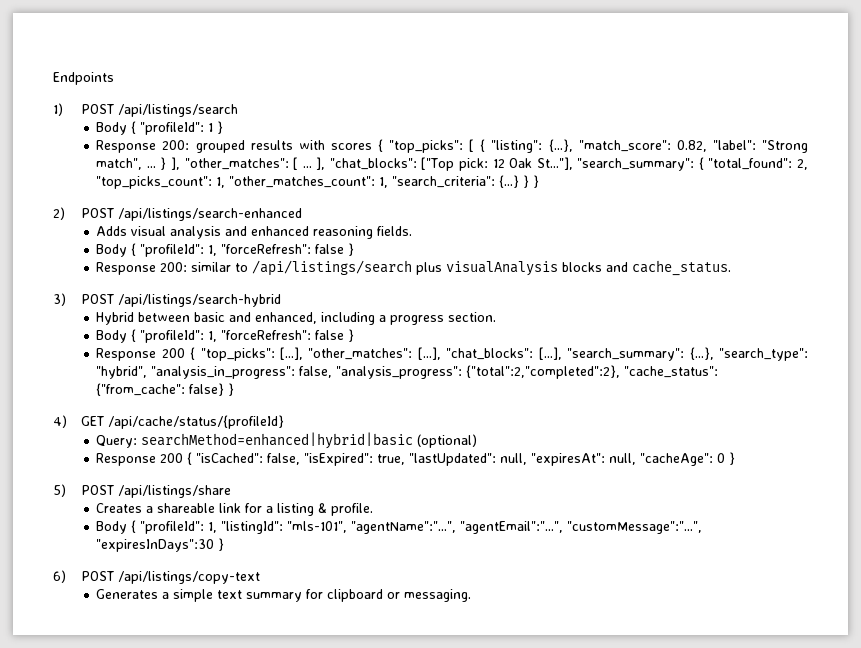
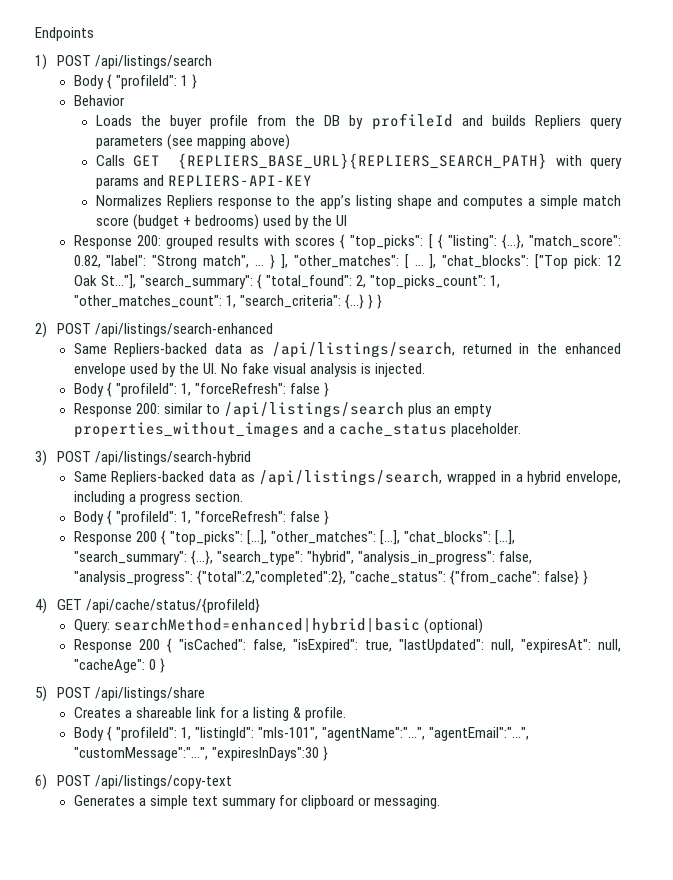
+ Behavior
+ Loads the buyer profile from the DB by profileId and builds Repliers query parameters (see mapping above)
+ Calls GET {REPLIERS_BASE_URL}{REPLIERS_SEARCH_PATH} with query params and REPLIERS-API-KEY
+ Normalizes Repliers response to the app’s listing shape and computes a simple match score (budget + bedrooms) used by the UI
- Adds visual analysis and enhanced reasoning fields.
+ Same Repliers-backed data as /api/listings/search, returned in the enhanced envelope used by the UI. No fake visual analysis is injected.
- Response 200: similar to /api/listings/search plus visualAnalysis blocks and cache_status.
+ Response 200: similar to /api/listings/search plus an empty properties_without_images and a cache_status placeholder.
  3) POST /api/listings/search-hybrid
- Hybrid between basic and enhanced, including a progress section.
+ Same Repliers-backed data as /api/listings/search, wrapped in a hybrid envelope, including a progress section.

